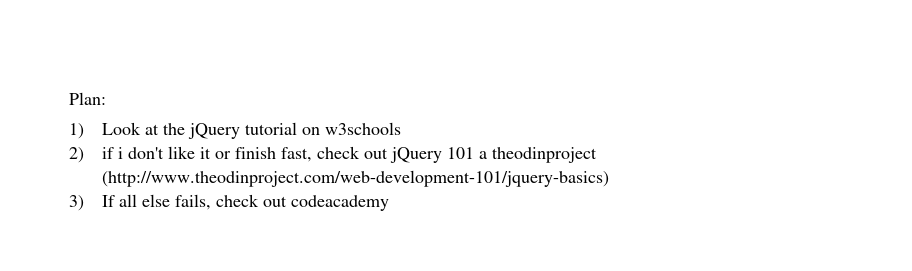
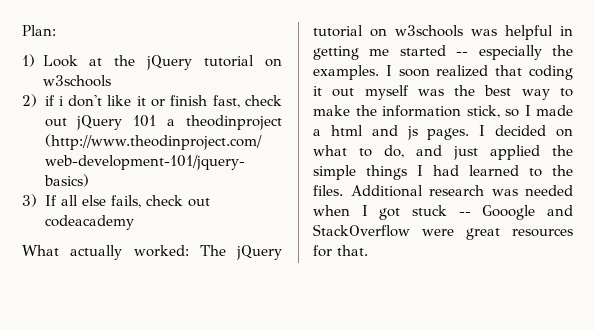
+ What actually worked: The jQuery tutorial on w3schools was helpful in getting me started -- especially the examples. I soon realized that coding it out myself was the best way to make the information stick, so I made a html and js pages. I decided on what to do, and just applied the simple things I had learned to the files. Additional research was needed when I got stuck -- Gooogle and StackOverflow were great resources for that.

